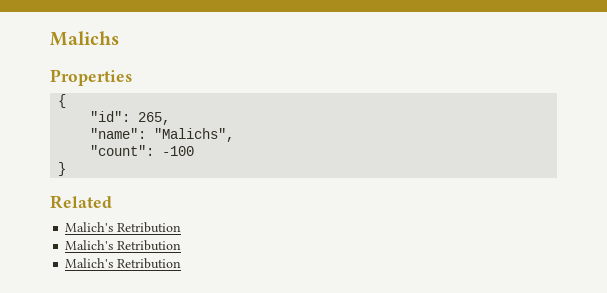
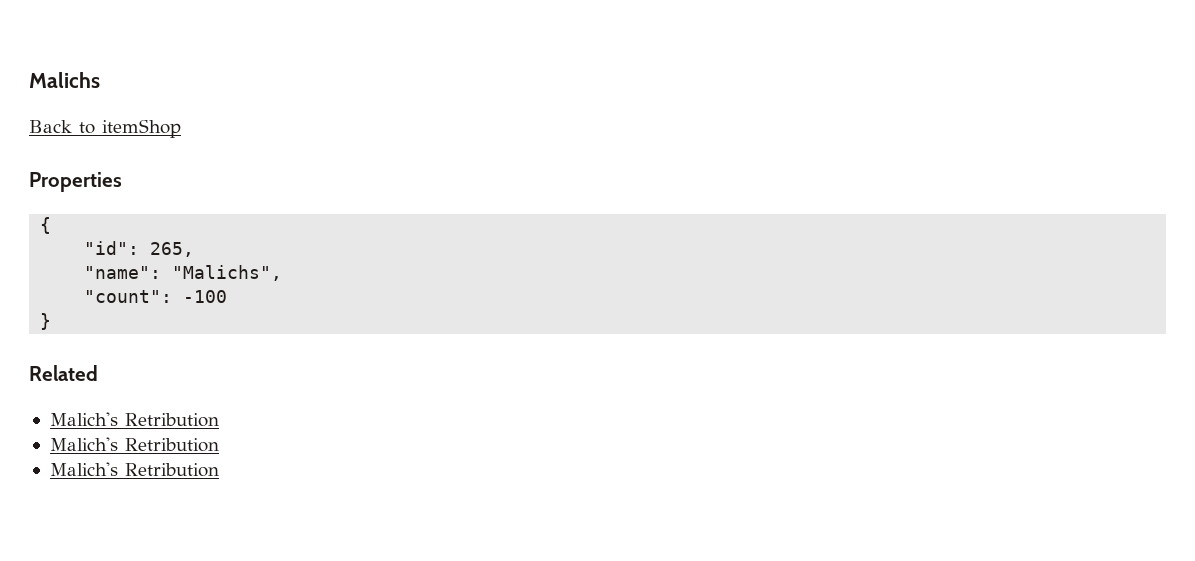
+ Back to itemShop

